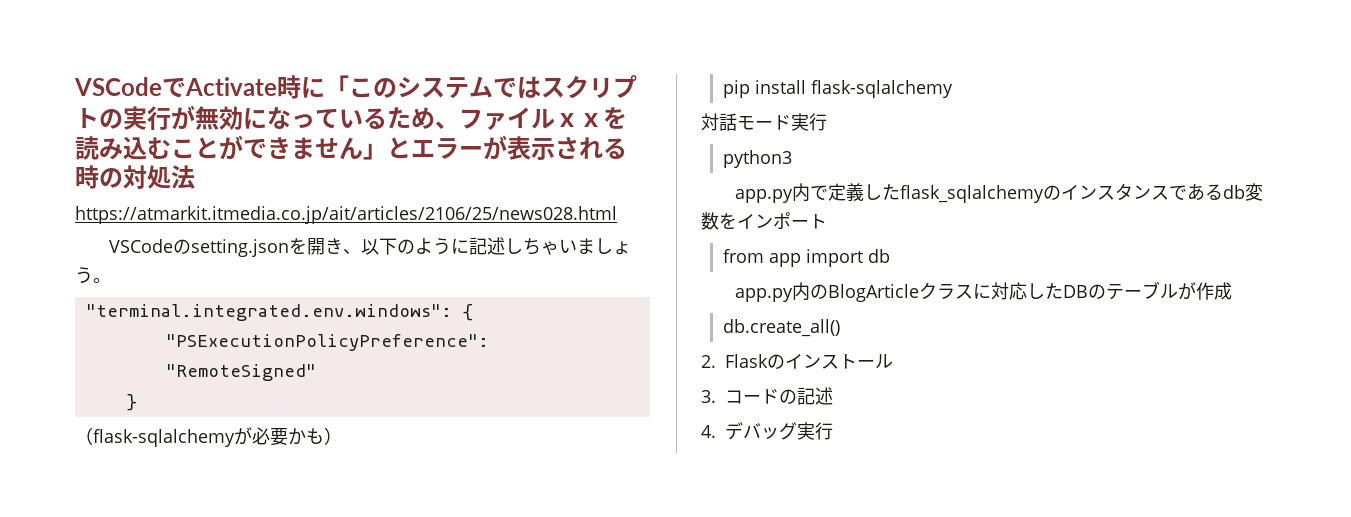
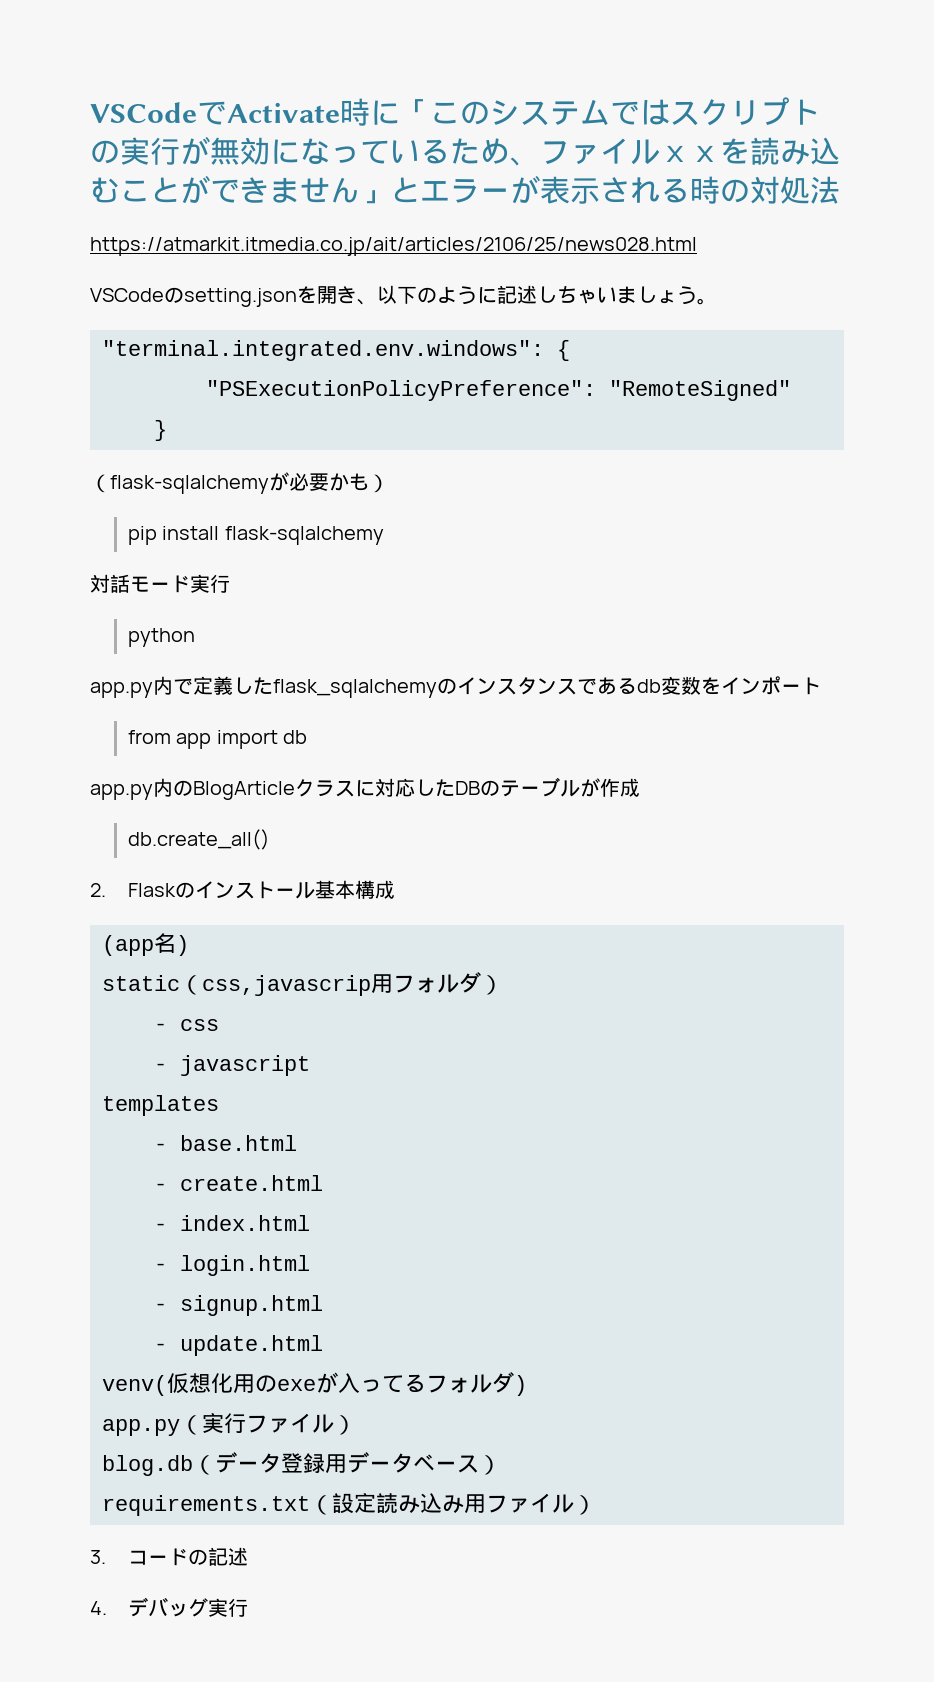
- python3
+ python
- 2. Flaskのインストール
+ 2. Flaskのインストール基本構成
+ (app名)
+ static（css,javascrip用フォルダ）
+ - css
+ - javascript
+ templates
+ - base.html
+ - create.html
+ - index.html
+ - login.html
+ - signup.html
+ - update.html
+ venv(仮想化用のexeが入ってるフォルダ)
+ app.py（実行ファイル）
+ blog.db（データ登録用データベース）
+ requirements.txt（設定読み込み用ファイル）

